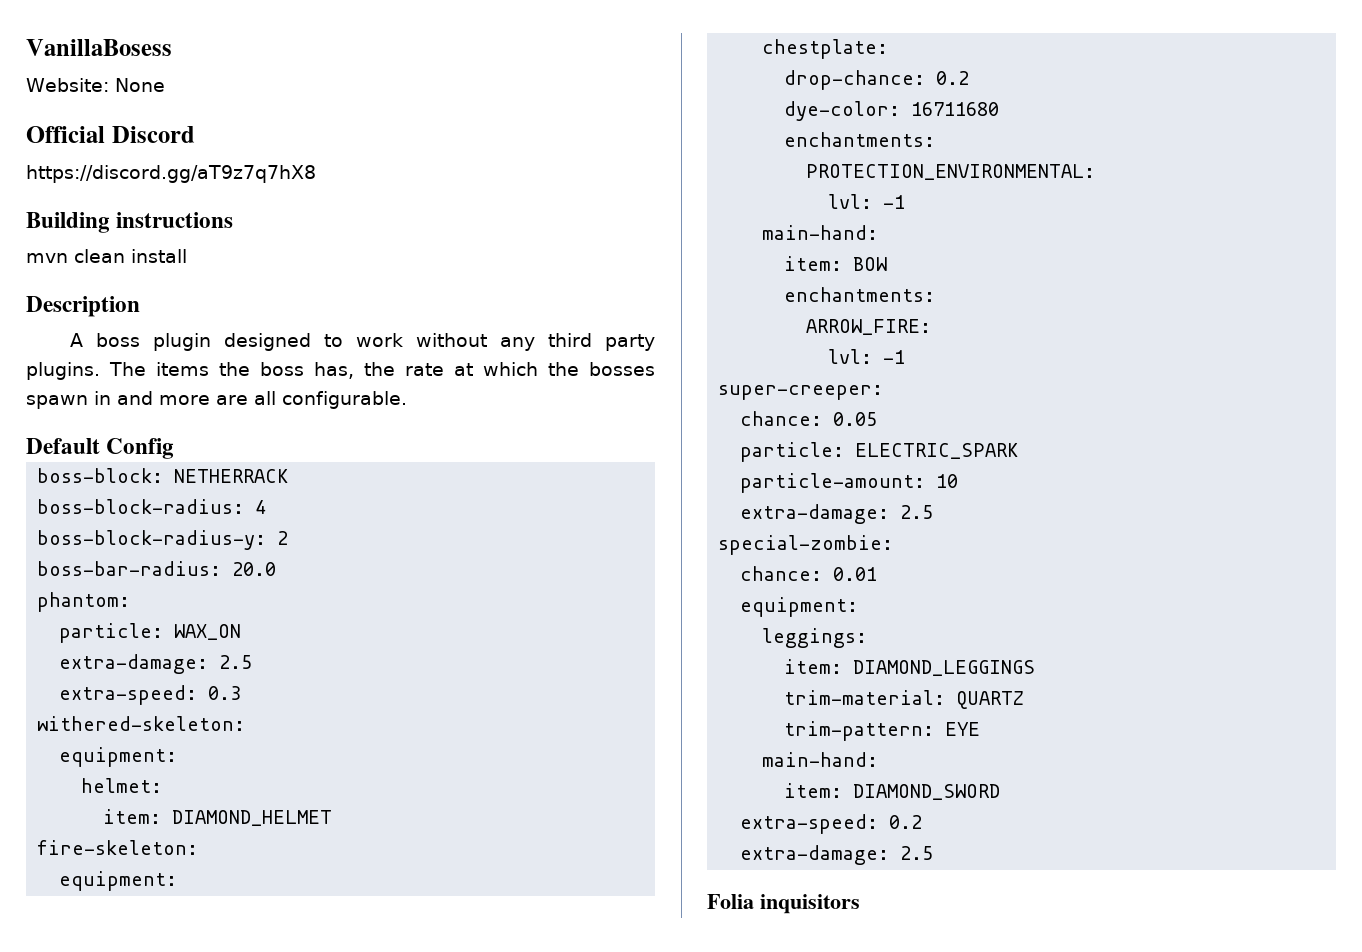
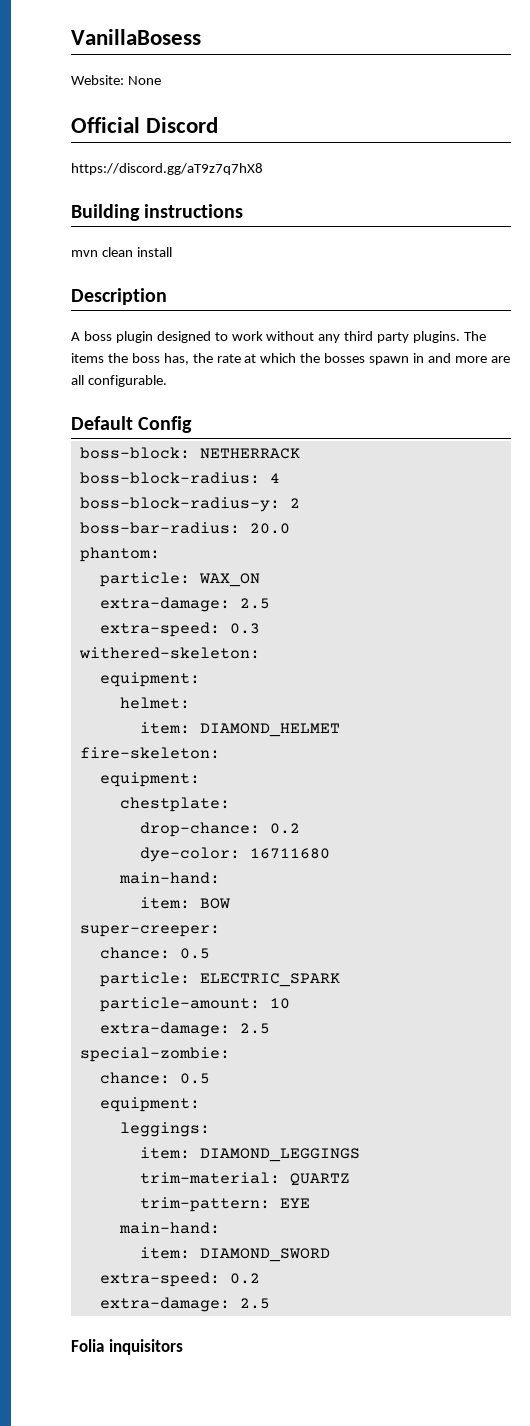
  dye-color: 16711680
- enchantments:
- PROTECTION_ENVIRONMENTAL:
- lvl: -1
  item: BOW
- enchantments:
- ARROW_FIRE:
- lvl: -1
  super-creeper:
- chance: 0.05
+ chance: 0.5
  special-zombie:
- chance: 0.01
+ chance: 0.5

